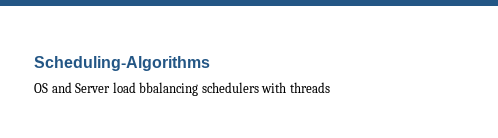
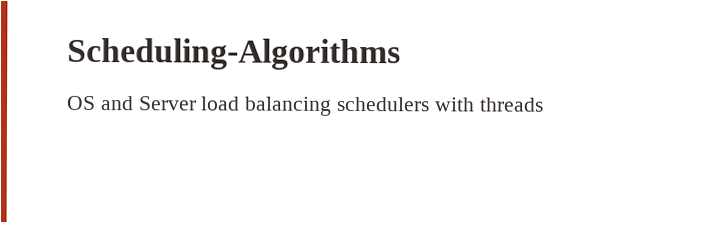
- OS and Server load bbalancing schedulers with threads
+ OS and Server load balancing schedulers with threads

